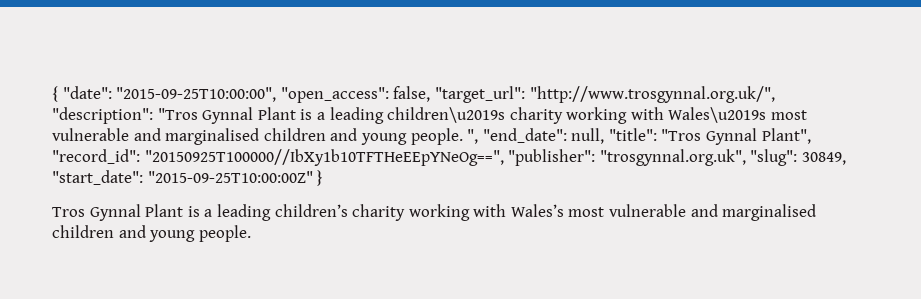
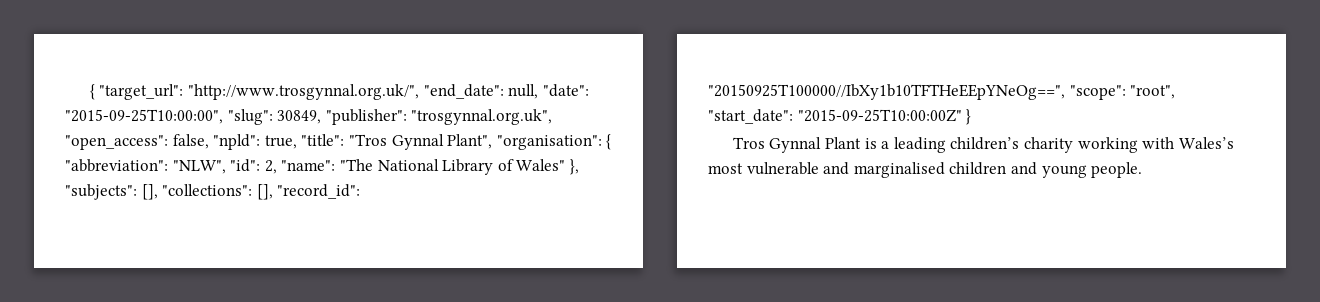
- { "date": "2015-09-25T10:00:00", "open_access": false, "target_url": "http://www.trosgynnal.org.uk/", "description": "Tros Gynnal Plant is a leading children\u2019s charity working with Wales\u2019s most vulnerable and marginalised children and young people. ", "end_date": null, "title": "Tros Gynnal Plant", "record_id": "20150925T100000//IbXy1b10TFTHeEEpYNeOg==", "publisher": "trosgynnal.org.uk", "slug": 30849, "start_date": "2015-09-25T10:00:00Z" }
+ { "target_url": "http://www.trosgynnal.org.uk/", "end_date": null, "date": "2015-09-25T10:00:00", "slug": 30849, "publisher": "trosgynnal.org.uk", "open_access": false, "npld": true, "title": "Tros Gynnal Plant", "organisation": { "abbreviation": "NLW", "id": 2, "name": "The National Library of Wales" }, "subjects": [], "collections": [], "record_id": "20150925T100000//IbXy1b10TFTHeEEpYNeOg==", "scope": "root", "start_date": "2015-09-25T10:00:00Z" }

